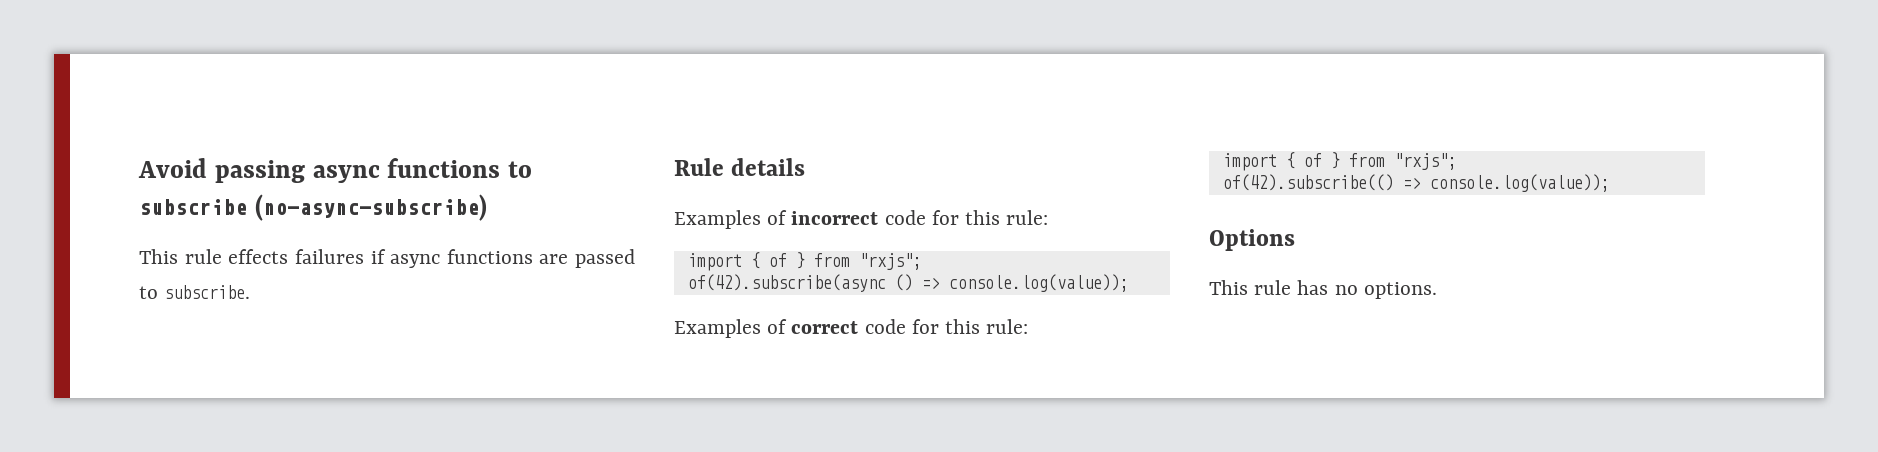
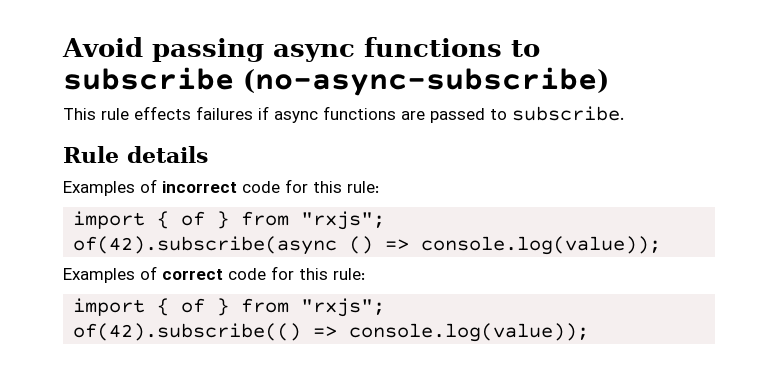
- Options
- This rule has no options.

